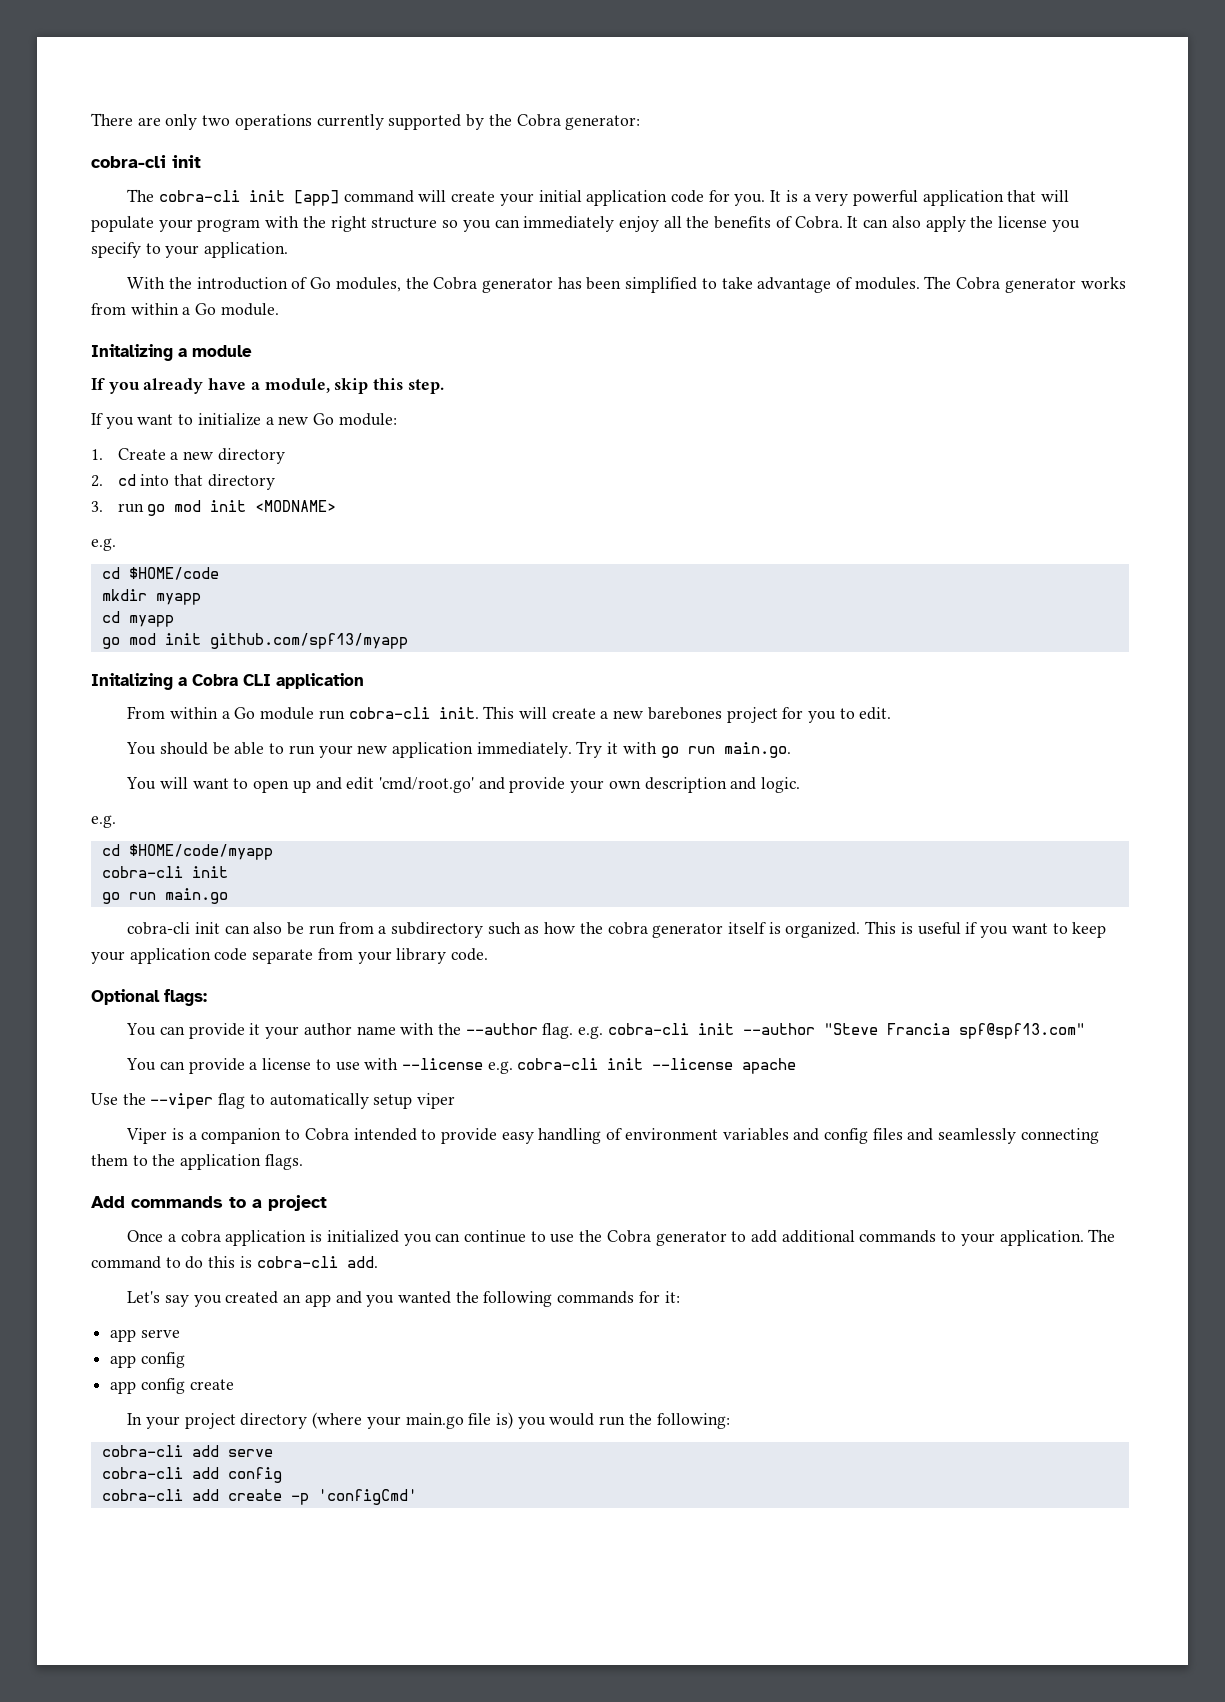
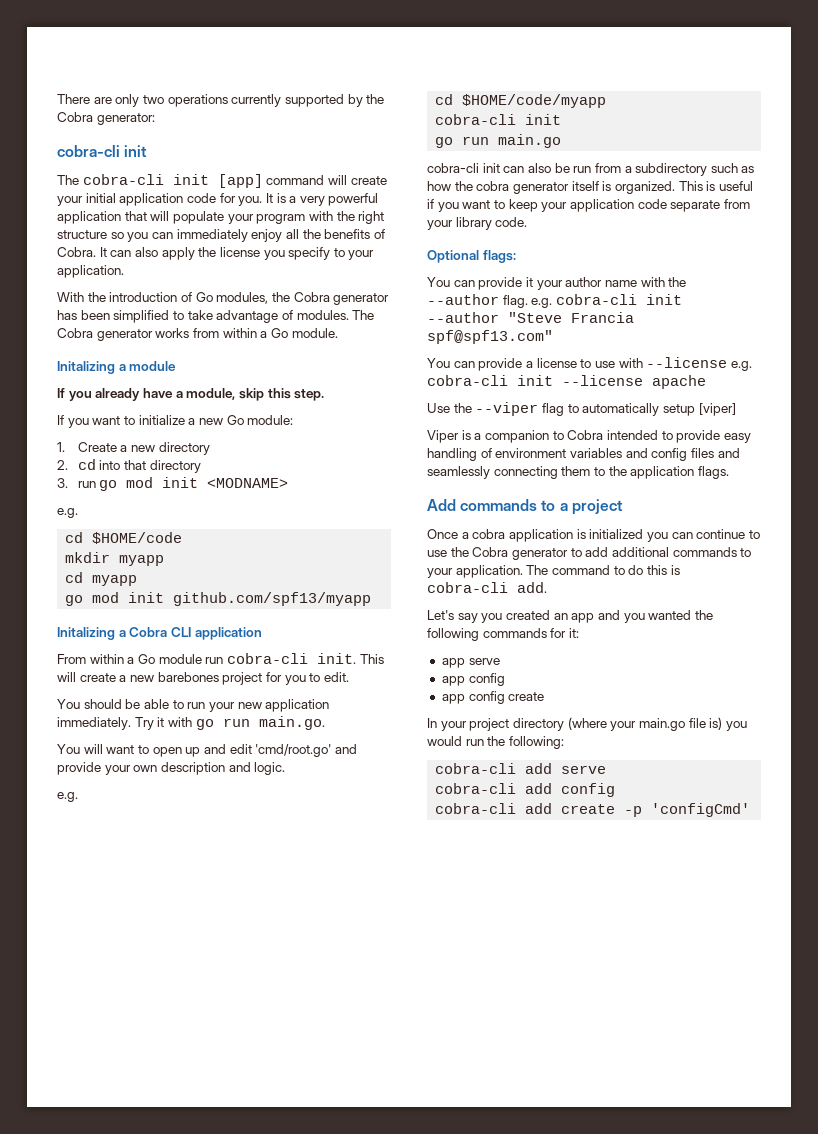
- Use the --viper flag to automatically setup viper
+ Use the --viper flag to automatically setup [viper]

